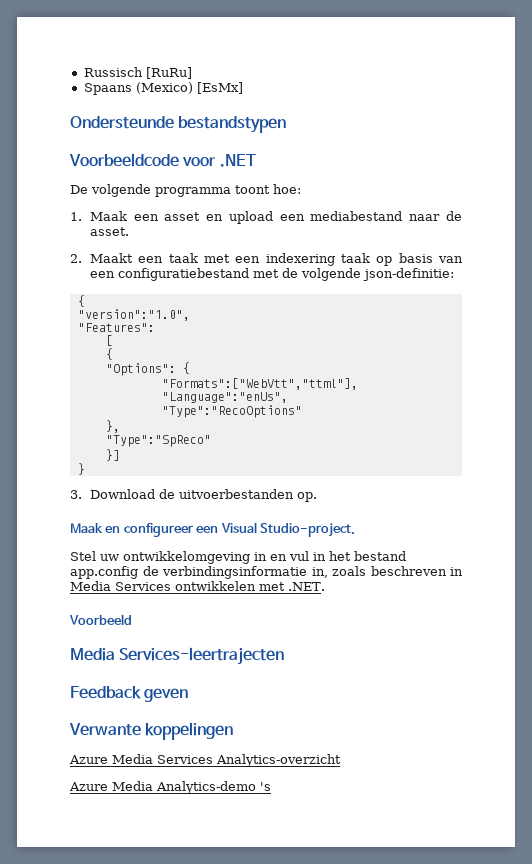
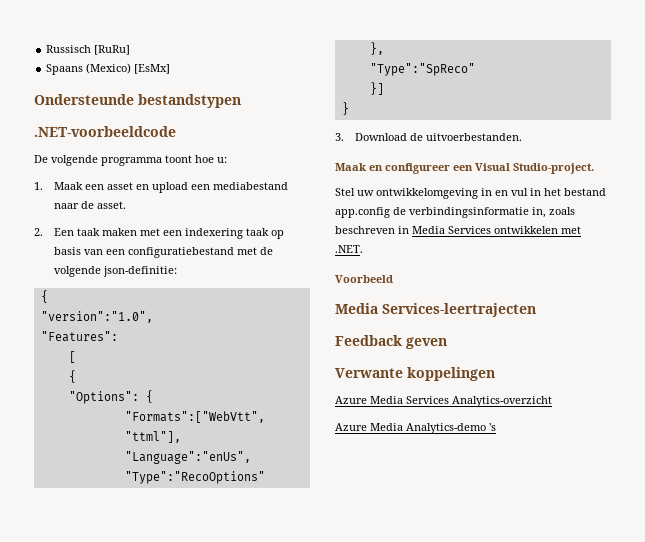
- Voorbeeldcode voor .NET
+ .NET-voorbeeldcode
- De volgende programma toont hoe:
+ De volgende programma toont hoe u:
- 2. Maakt een taak met een indexering taak op basis van een configuratiebestand met de volgende json-definitie:
+ 2. Een taak maken met een indexering taak op basis van een configuratiebestand met de volgende json-definitie:
- 3. Download de uitvoerbestanden op.
+ 3. Download de uitvoerbestanden.

